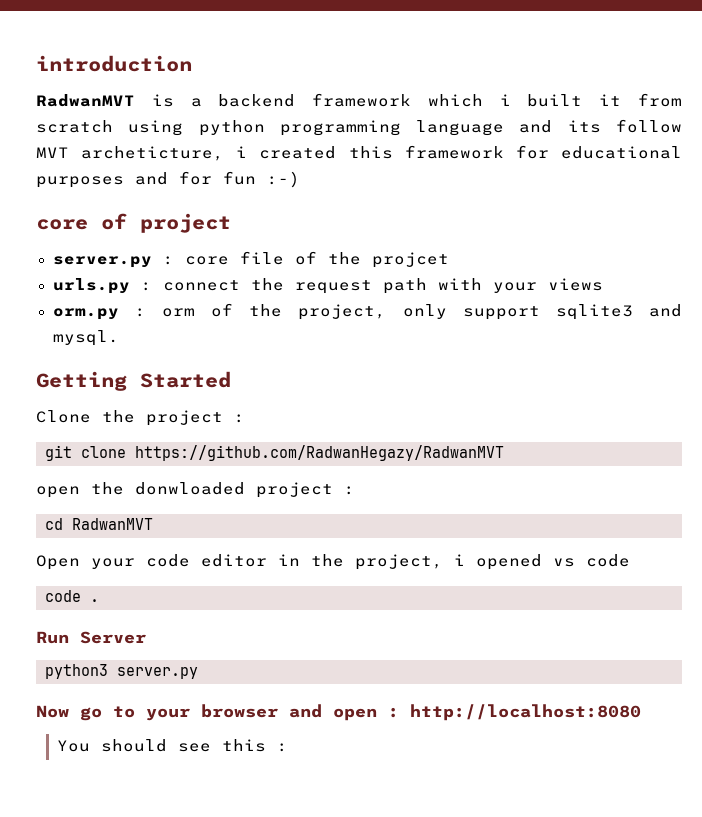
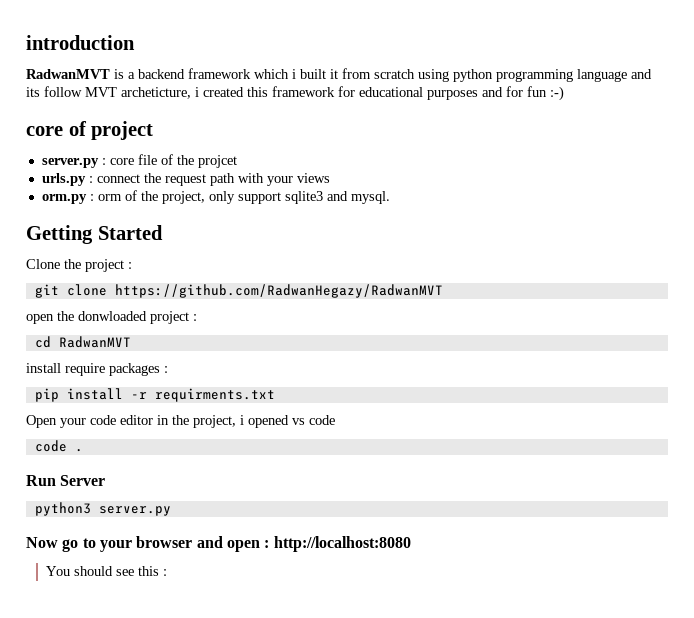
+ install require packages :
+ pip install -r requirments.txt

